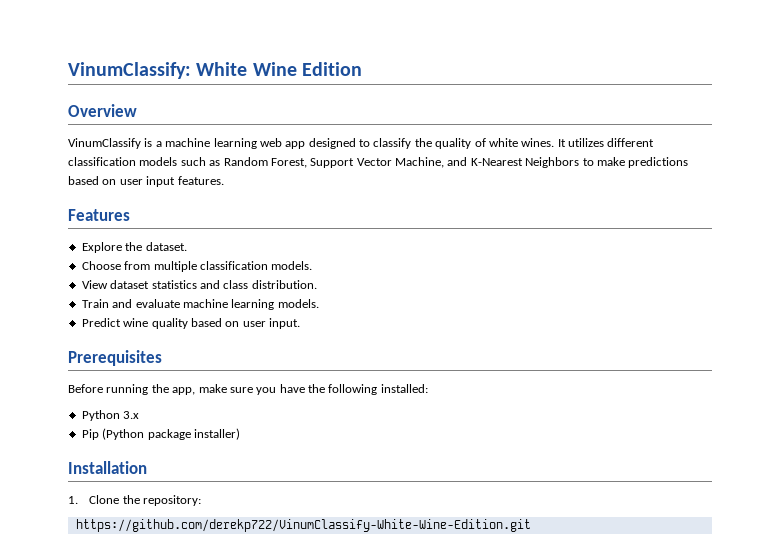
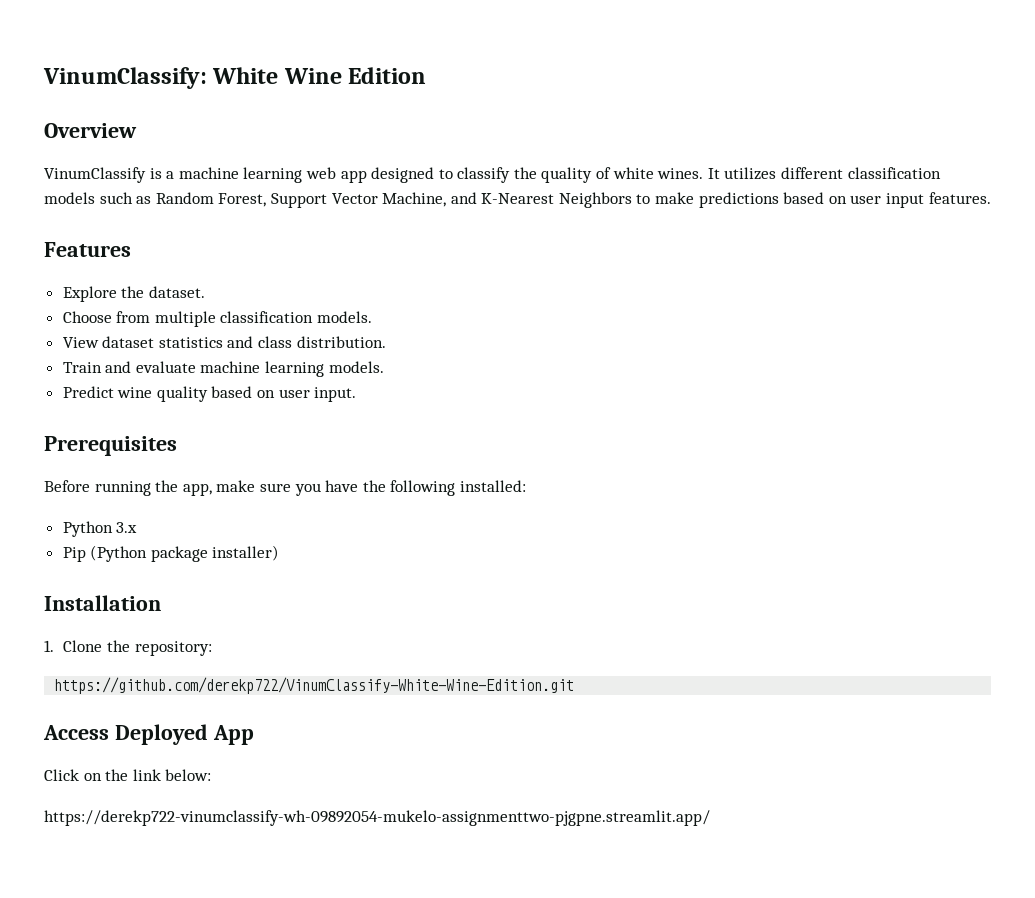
+ Access Deployed App
+ Click on the link below:
+ https://derekp722-vinumclassify-wh-09892054-mukelo-assignmenttwo-pjgpne.streamlit.app/

